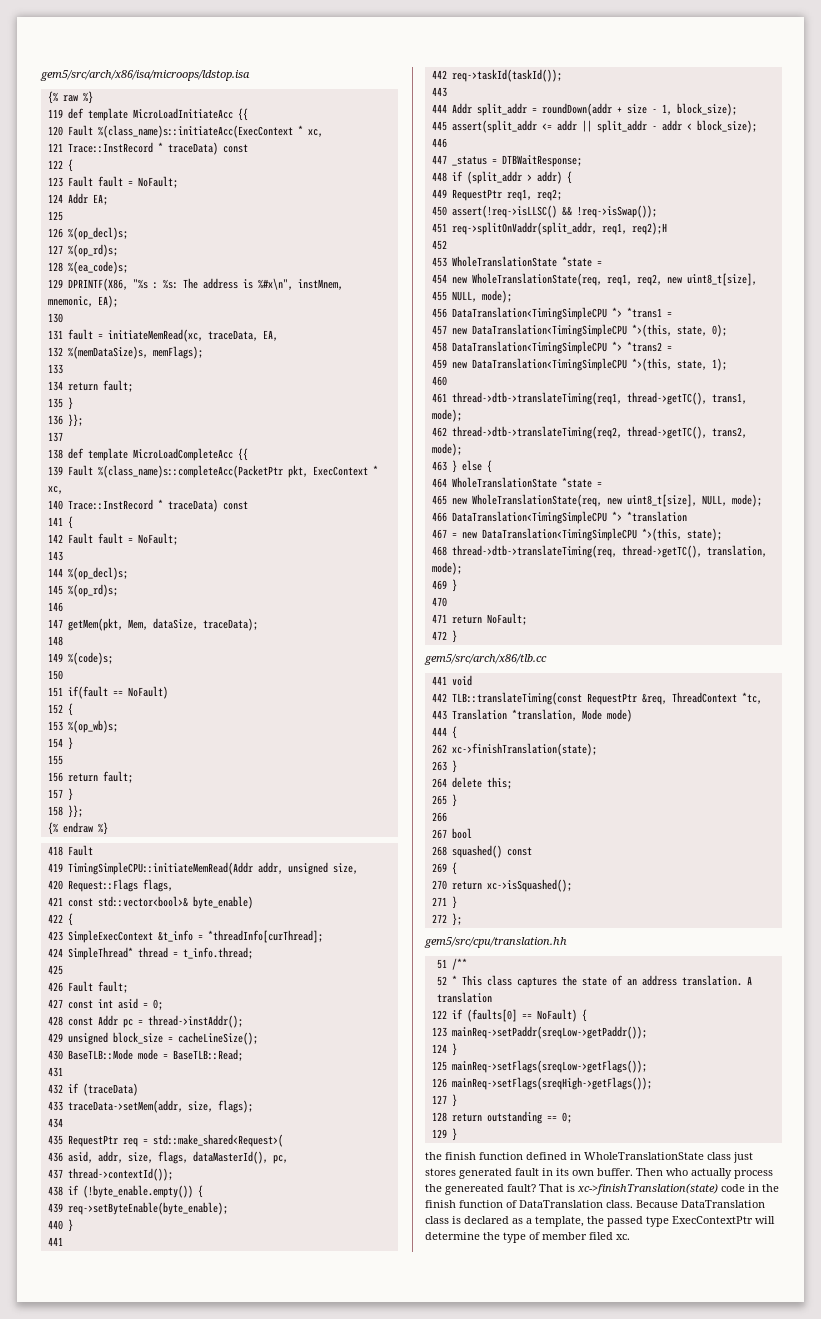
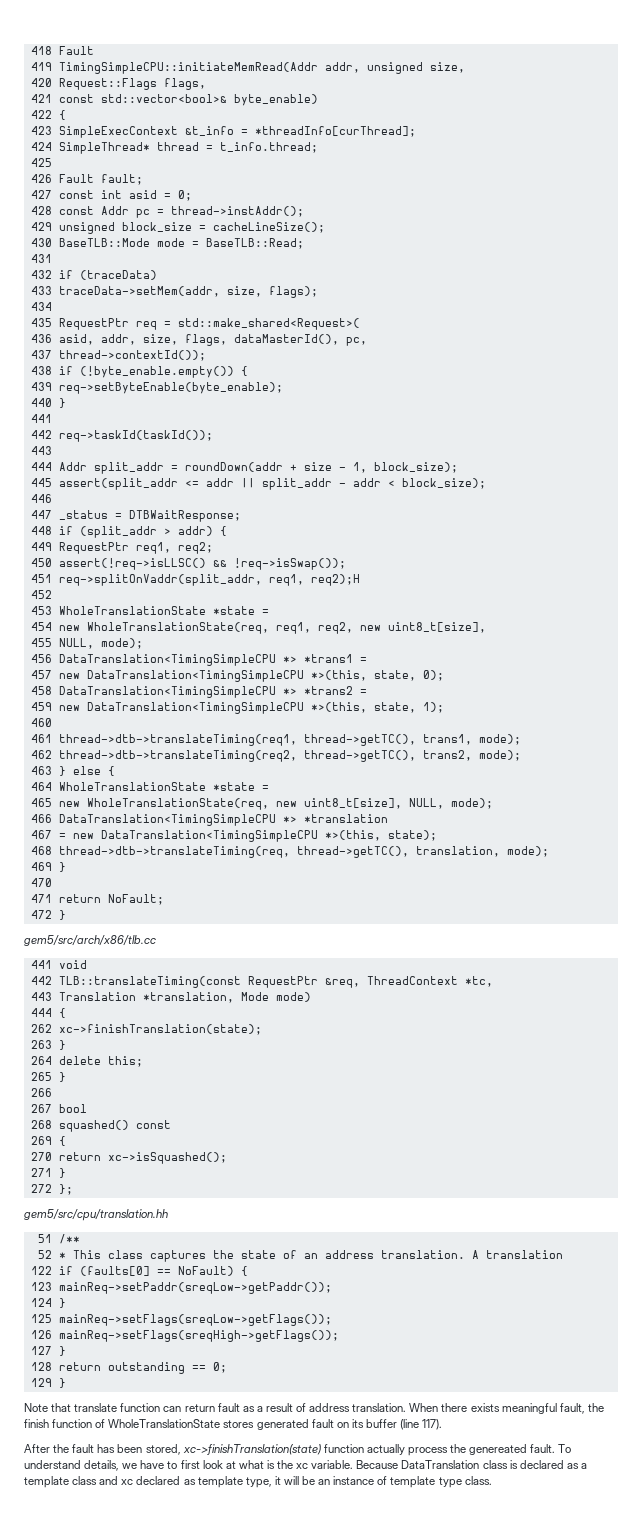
- gem5/src/arch/x86/isa/microops/ldstop.isa
- {% raw %}
- 119 def template MicroLoadInitiateAcc {{
- 120 Fault %(class_name)s::initiateAcc(ExecContext * xc,
- 121 Trace::InstRecord * traceData) const
- 122 {
- 123 Fault fault = NoFault;
- 124 Addr EA;
- 125
- 126 %(op_decl)s;
- 127 %(op_rd)s;
- 128 %(ea_code)s;
- 129 DPRINTF(X86, "%s : %s: The address is %#x\n", instMnem, mnemonic, EA);
- 130
- 131 fault = initiateMemRead(xc, traceData, EA,
- 132 %(memDataSize)s, memFlags);
- 133
- 134 return fault;
- 135 }
- 136 }};
- 137
- 138 def template MicroLoadCompleteAcc {{
- 139 Fault %(class_name)s::completeAcc(PacketPtr pkt, ExecContext * xc,
- 140 Trace::InstRecord * traceData) const
- 141 {
- 142 Fault fault = NoFault;
- 143
- 144 %(op_decl)s;
- 145 %(op_rd)s;
- 146
- 147 getMem(pkt, Mem, dataSize, traceData);
- 148
- 149 %(code)s;
- 150
- 151 if(fault == NoFault)
- 152 {
- 153 %(op_wb)s;
- 154 }
- 155
- 156 return fault;
- 157 }
- 158 }};
- {% endraw %}
- the finish function defined in WholeTranslationState class just stores generated fault in its own buffer. Then who actually process the genereated fault? That is xc->finishTranslation(state) code in the finish function of DataTranslation class.
+ Note that translate function can return fault as a result of address translation. When there exists meaningful fault, the finish function of WholeTranslationState stores generated fault on its buffer (line 117).
+ After the fault has been stored, xc->finishTranslation(state) function actually process the genereated fault. To understand details, we have to first look at what is the xc variable.
- Because DataTranslation class is declared as a template, the passed type ExecContextPtr will determine the type of member filed xc.
+ Because DataTranslation class is declared as a template class and xc declared as template type, it will be an instance of template type class.

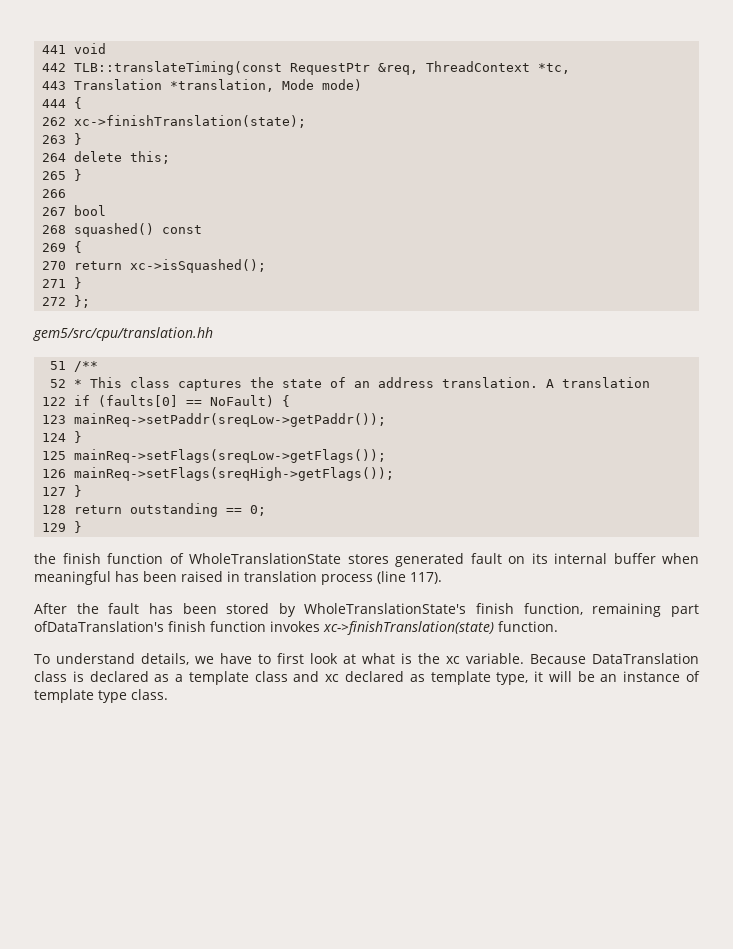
- 418 Fault
- 419 TimingSimpleCPU::initiateMemRead(Addr addr, unsigned size,
- 420 Request::Flags flags,
- 421 const std::vector<bool>& byte_enable)
- 422 {
- 423 SimpleExecContext &t_info = *threadInfo[curThread];
- 424 SimpleThread* thread = t_info.thread;
- 425
- 426 Fault fault;
- 427 const int asid = 0;
- 428 const Addr pc = thread->instAddr();
- 429 unsigned block_size = cacheLineSize();
- 430 BaseTLB::Mode mode = BaseTLB::Read;
- 431
- 432 if (traceData)
- 433 traceData->setMem(addr, size, flags);
- 434
- 435 RequestPtr req = std::make_shared<Request>(
- 436 asid, addr, size, flags, dataMasterId(), pc,
- 437 thread->contextId());
- 438 if (!byte_enable.empty()) {
- 439 req->setByteEnable(byte_enable);
- 440 }
- 441
- 442 req->taskId(taskId());
- 443
- 444 Addr split_addr = roundDown(addr + size - 1, block_size);
- 445 assert(split_addr <= addr || split_addr - addr < block_size);
- 446
- 447 _status = DTBWaitResponse;
- 448 if (split_addr > addr) {
- 449 RequestPtr req1, req2;
- 450 assert(!req->isLLSC() && !req->isSwap());
- 451 req->splitOnVaddr(split_addr, req1, req2);H
- 452
- 453 WholeTranslationState *state =
- 454 new WholeTranslationState(req, req1, req2, new uint8_t[size],
- 455 NULL, mode);
- 456 DataTranslation<TimingSimpleCPU *> *trans1 =
- 457 new DataTranslation<TimingSimpleCPU *>(this, state, 0);
- 458 DataTranslation<TimingSimpleCPU *> *trans2 =
- 459 new DataTranslation<TimingSimpleCPU *>(this, state, 1);
- 460
- 461 thread->dtb->translateTiming(req1, thread->getTC(), trans1, mode);
- 462 thread->dtb->translateTiming(req2, thread->getTC(), trans2, mode);
- 463 } else {
- 464 WholeTranslationState *state =
- 465 new WholeTranslationState(req, new uint8_t[size], NULL, mode);
- 466 DataTranslation<TimingSimpleCPU *> *translation
- 467 = new DataTranslation<TimingSimpleCPU *>(this, state);
- 468 thread->dtb->translateTiming(req, thread->getTC(), translation, mode);
- 469 }
- 470
- 471 return NoFault;
- 472 }
- gem5/src/arch/x86/tlb.cc
- Note that translate function can return fault as a result of address translation. When there exists meaningful fault, the finish function of WholeTranslationState stores generated fault on its buffer (line 117).
+ the finish function of WholeTranslationState stores generated fault on its internal buffer when meaningful has been raised in translation process (line 117).
- After the fault has been stored, xc->finishTranslation(state) function actually process the genereated fault. To understand details, we have to first look at what is the xc variable.
+ After the fault has been stored by WholeTranslationState's finish function, remaining part ofDataTranslation's finish function invokes xc->finishTranslation(state) function.
+ To understand details, we have to first look at what is the xc variable.

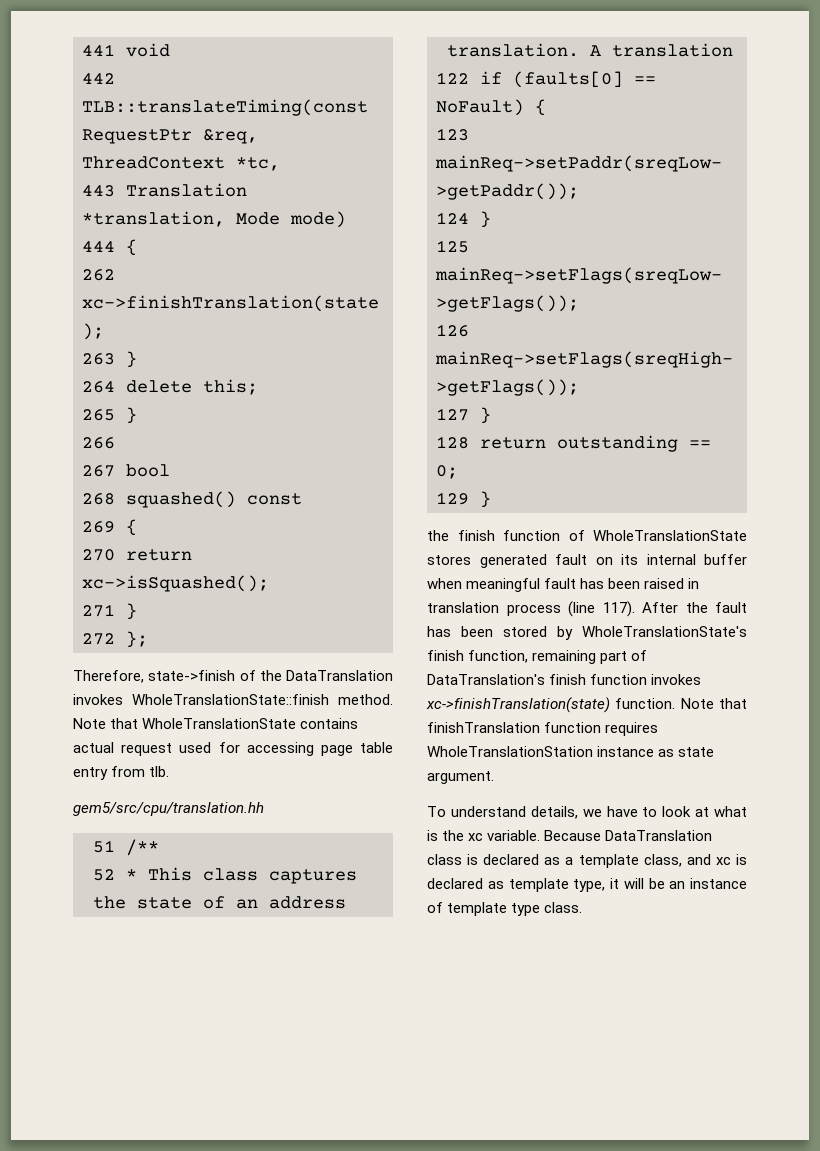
+ Therefore, state->finish of the DataTranslation invokes WholeTranslationState::finish method. Note that WholeTranslationState contains actual request used for accessing page table entry from tlb.
- the finish function of WholeTranslationState stores generated fault on its internal buffer when meaningful has been raised in translation process (line 117).
- After the fault has been stored by WholeTranslationState's finish function, remaining part ofDataTranslation's finish function invokes xc->finishTranslation(state) function.
+ the finish function of WholeTranslationState stores generated fault on its internal buffer when meaningful fault has been raised in translation process (line 117). After the fault has been stored by WholeTranslationState's finish function, remaining part of DataTranslation's finish function invokes xc->finishTranslation(state) function. Note that finishTranslation function requires WholeTranslationStation instance as state argument.
- To understand details, we have to first look at what is the xc variable.
+ To understand details, we have to look at what is the xc variable.
- Because DataTranslation class is declared as a template class and xc declared as template type, it will be an instance of template type class.
+ Because DataTranslation class is declared as a template class, and xc is declared as template type, it will be an instance of template type class.

